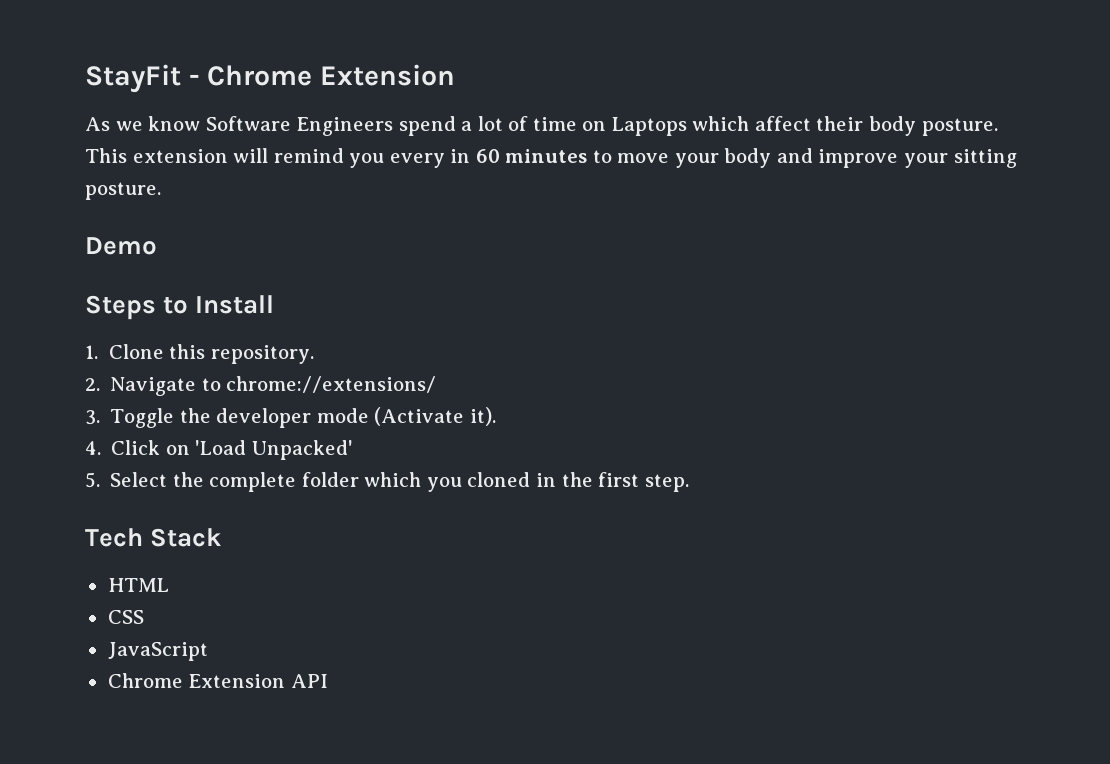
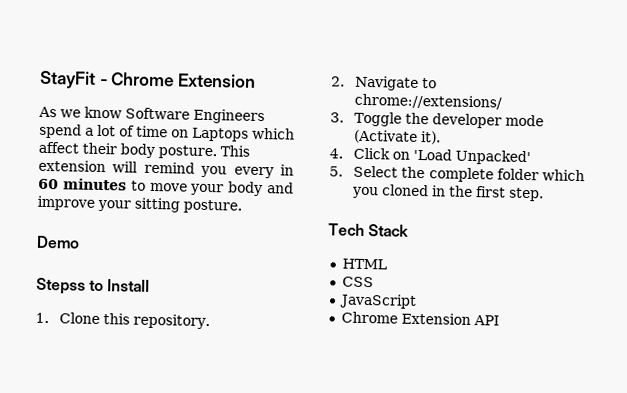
- Steps to Install
+ Stepss to Install

